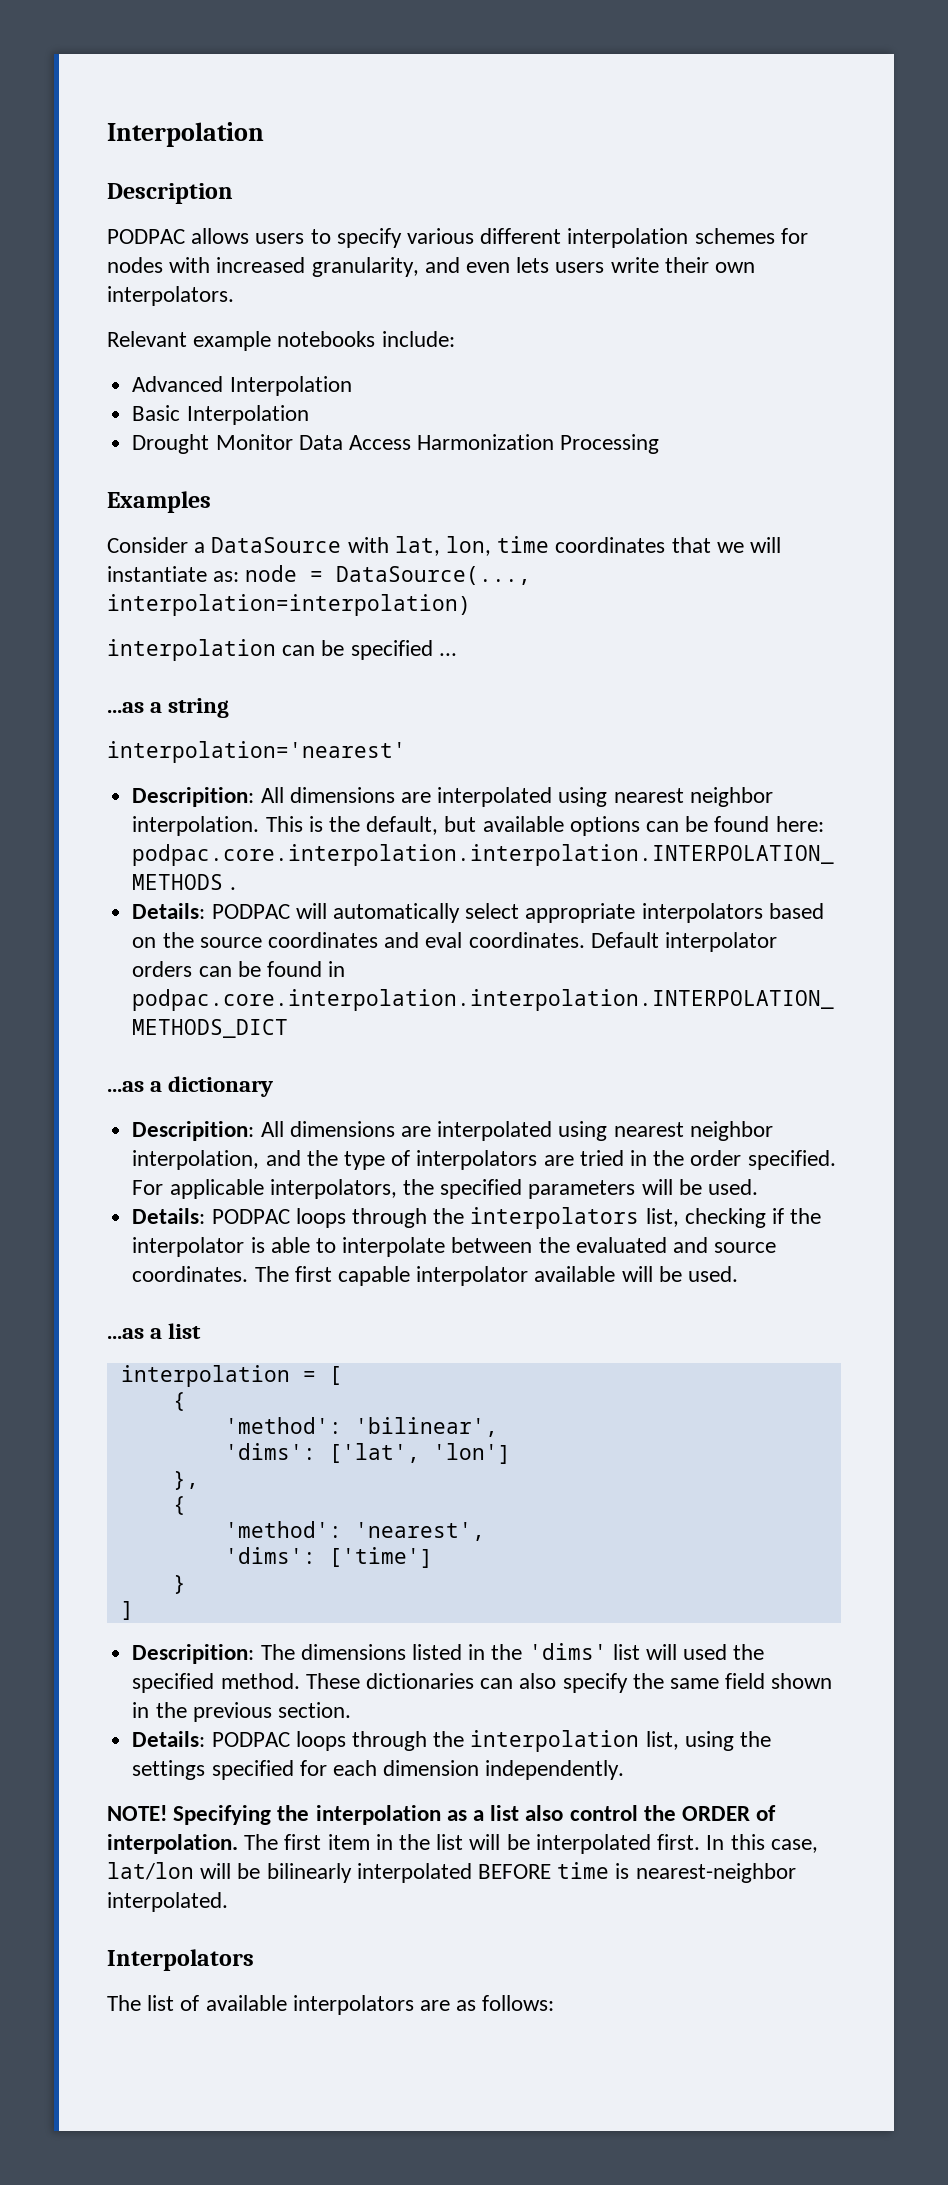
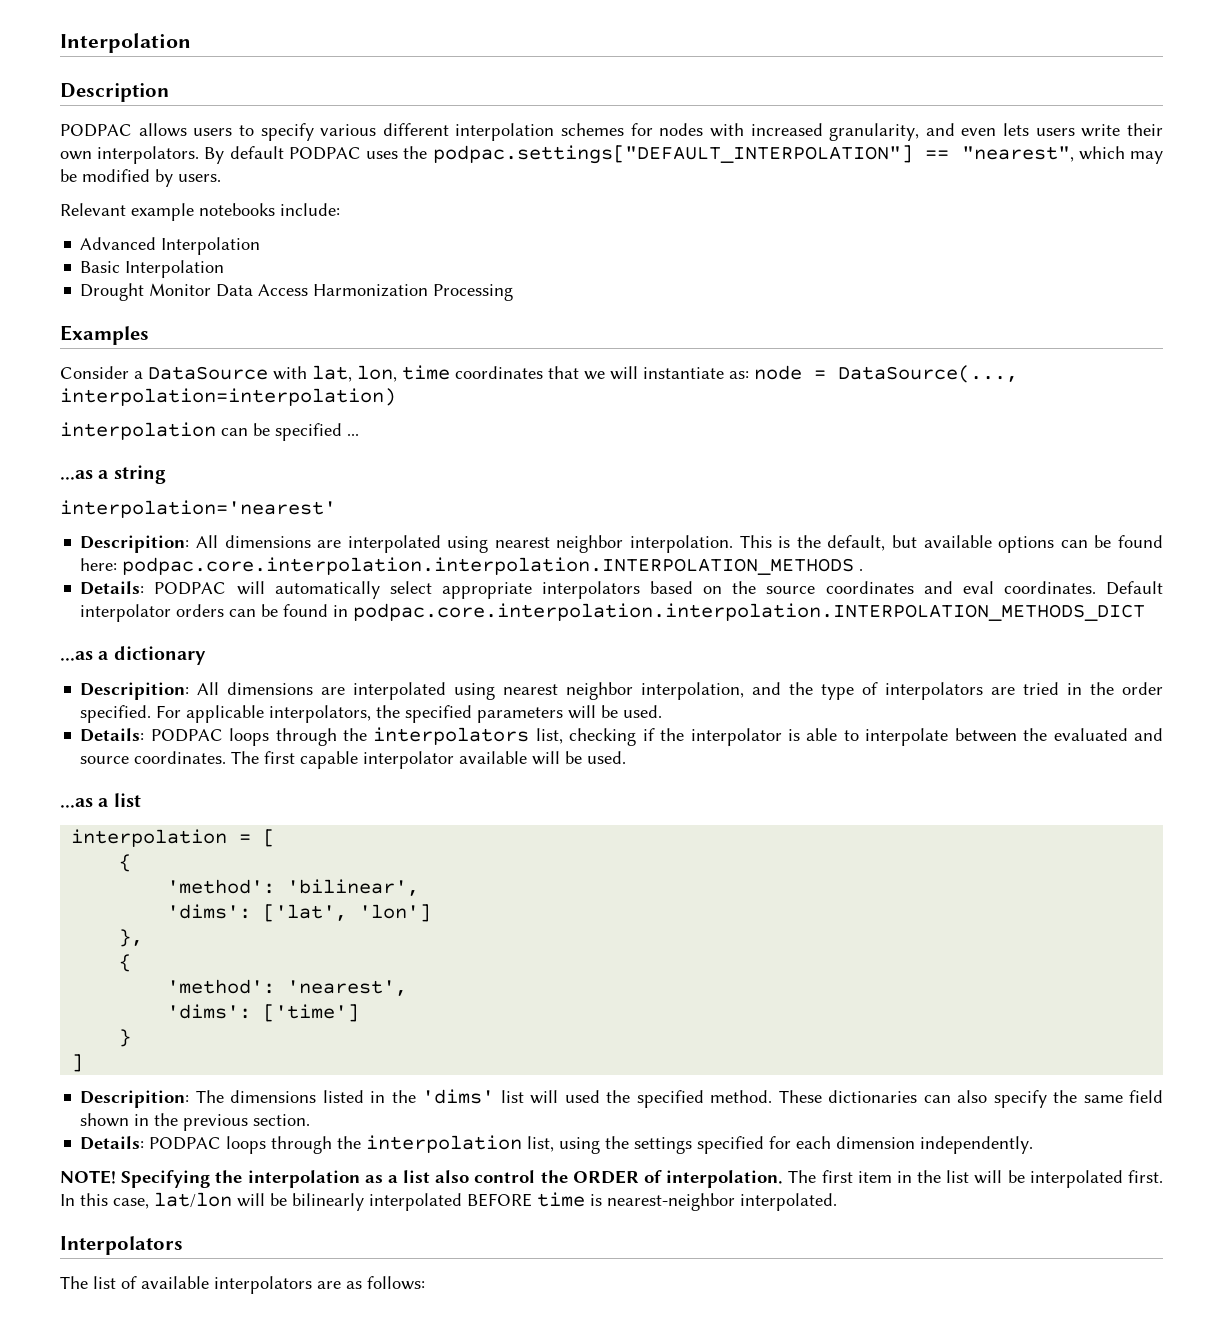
+ By default PODPAC uses the podpac.settings["DEFAULT_INTERPOLATION"] == "nearest", which may be modified by users.

